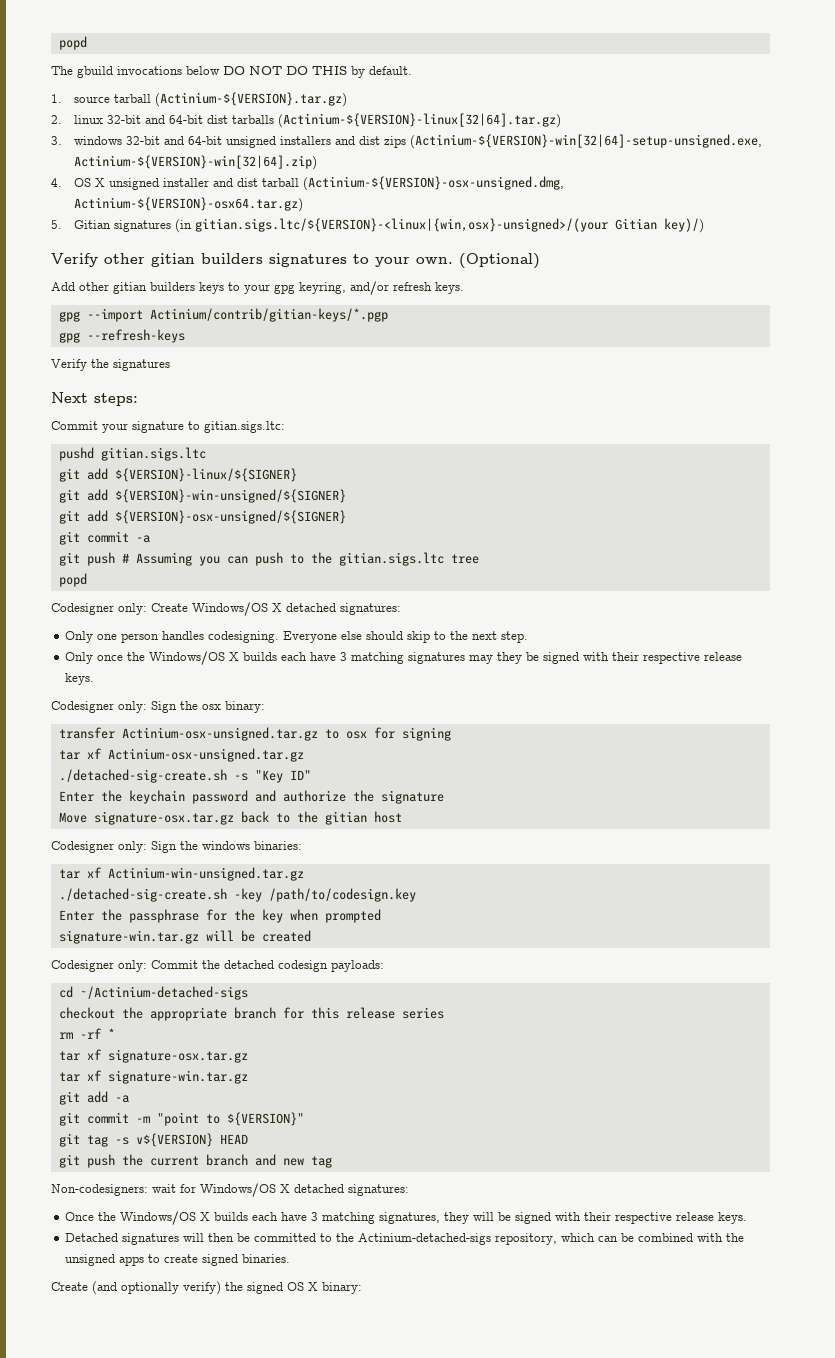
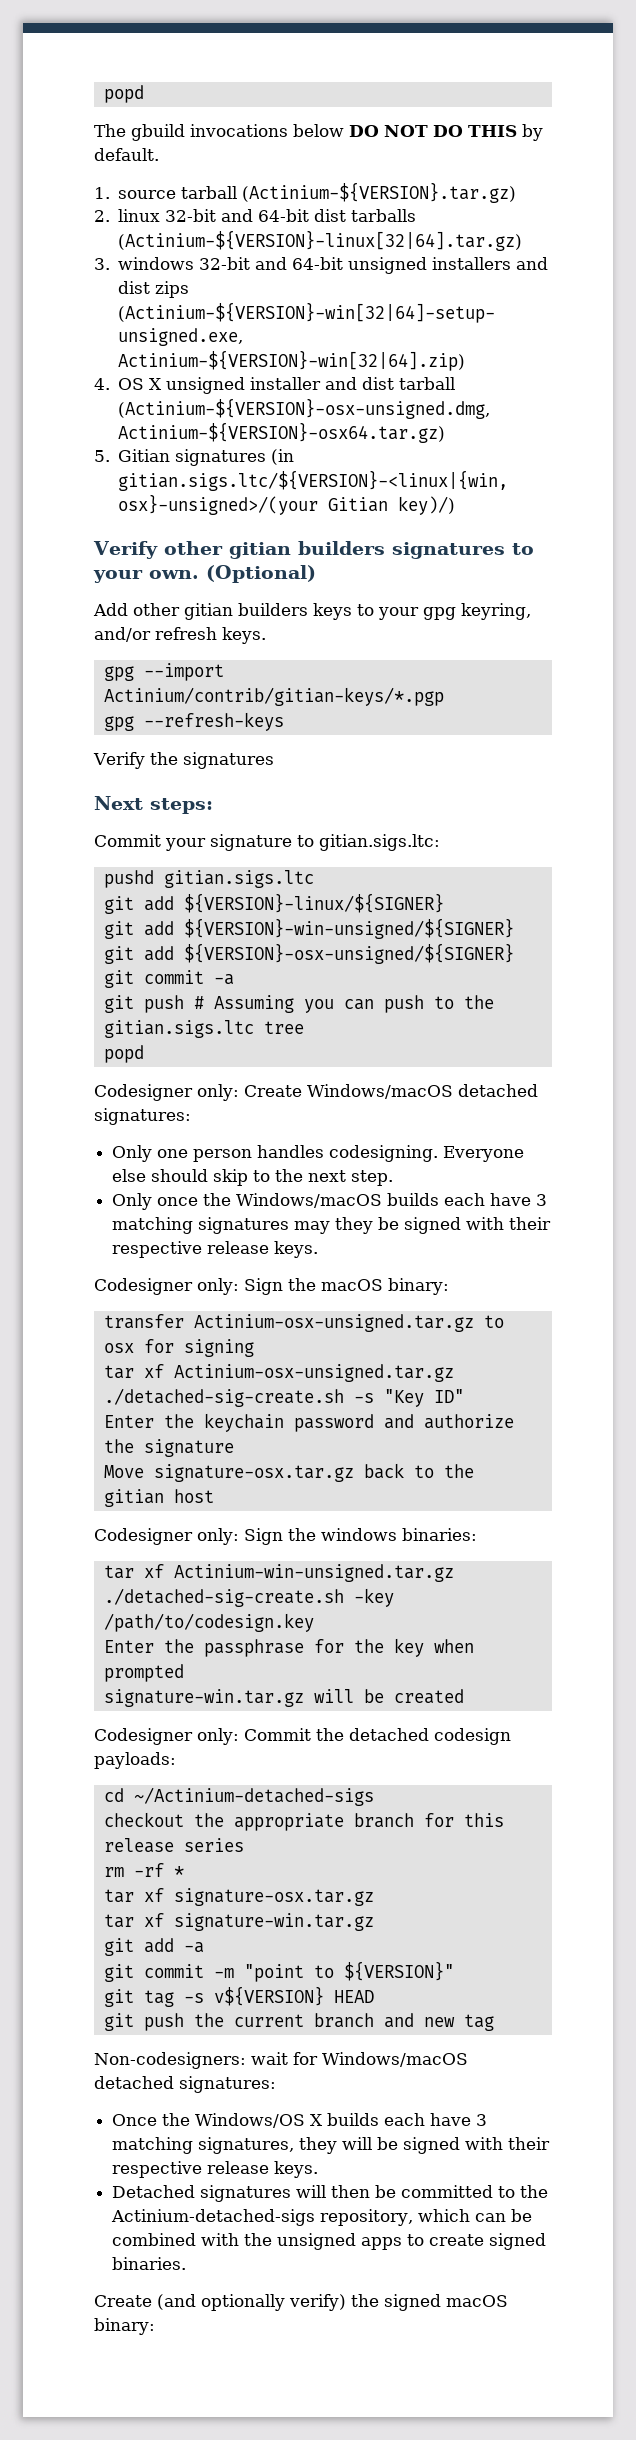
- Codesigner only: Create Windows/OS X detached signatures:
+ Codesigner only: Create Windows/macOS detached signatures:
- Only once the Windows/OS X builds each have 3 matching signatures may they be signed with their respective release keys.
+ Only once the Windows/macOS builds each have 3 matching signatures may they be signed with their respective release keys.
- Codesigner only: Sign the osx binary:
+ Codesigner only: Sign the macOS binary:
- Non-codesigners: wait for Windows/OS X detached signatures:
+ Non-codesigners: wait for Windows/macOS detached signatures:
- Create (and optionally verify) the signed OS X binary:
+ Create (and optionally verify) the signed macOS binary:

